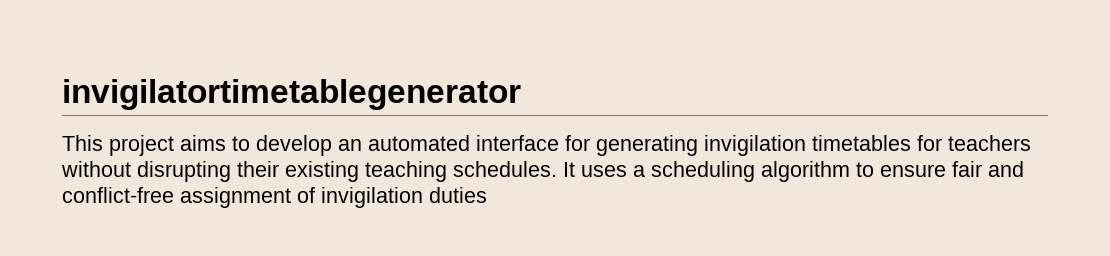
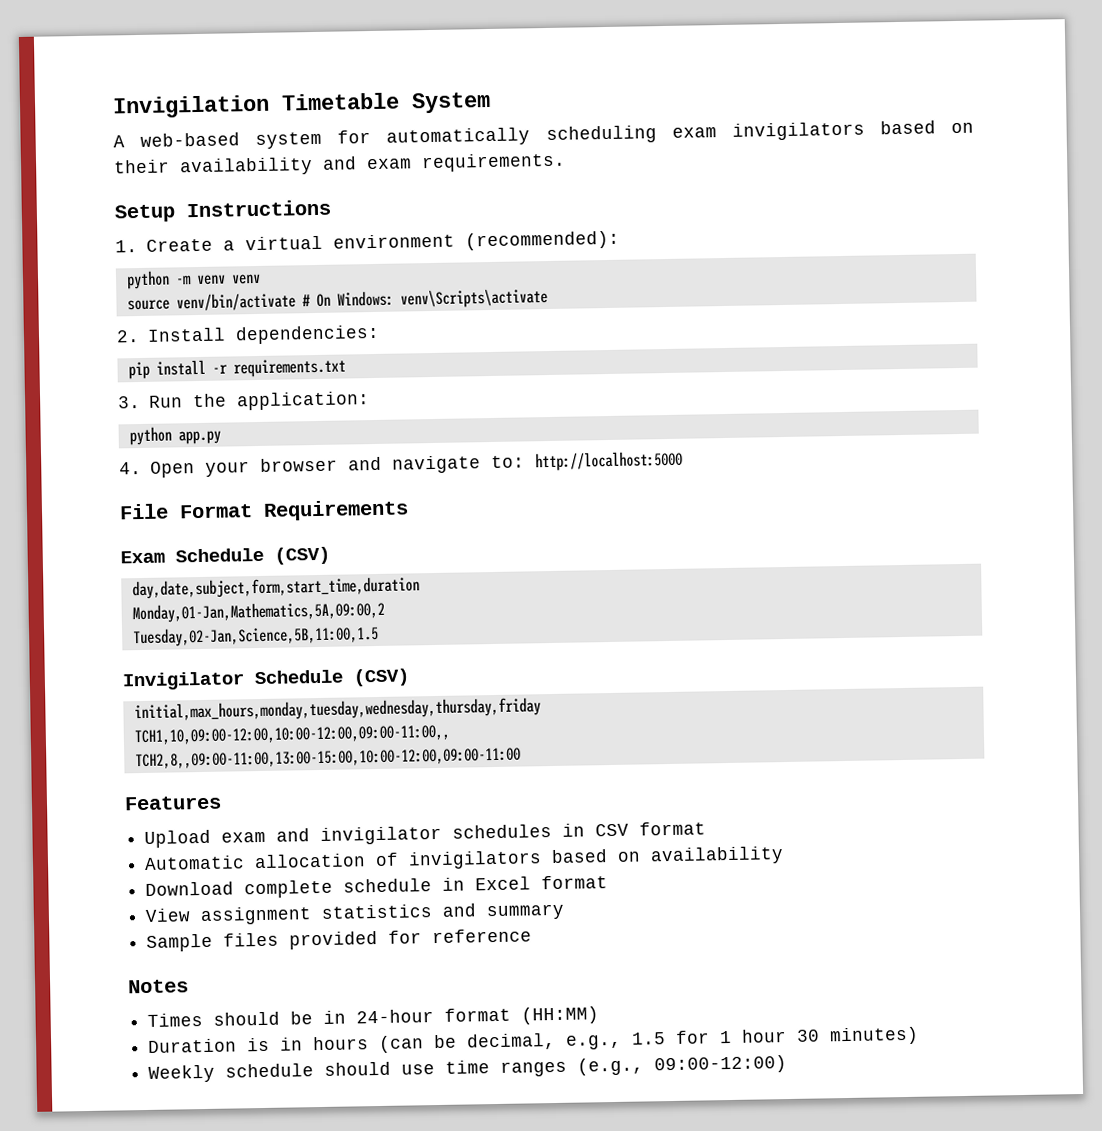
- invigilatortimetablegenerator
- This project aims to develop an automated interface for generating invigilation timetables for teachers without disrupting their existing teaching schedules. It uses a scheduling algorithm to ensure fair and conflict-free assignment of invigilation duties
+ Invigilation Timetable System
+ A web-based system for automatically scheduling exam invigilators based on their availability and exam requirements.
+ Setup Instructions
+ 1. Create a virtual environment (recommended):
+ python -m venv venv
+ source venv/bin/activate # On Windows: venv\Scripts\activate
+ 2. Install dependencies:
+ pip install -r requirements.txt
+ 3. Run the application:
+ python app.py
+ 4. Open your browser and navigate to: http://localhost:5000
+ File Format Requirements
+ Exam Schedule (CSV)
+ day,date,subject,form,start_time,duration
+ Monday,01-Jan,Mathematics,5A,09:00,2
+ Tuesday,02-Jan,Science,5B,11:00,1.5
+ Invigilator Schedule (CSV)
+ initial,max_hours,monday,tuesday,wednesday,thursday,friday
+ TCH1,10,09:00-12:00,10:00-12:00,09:00-11:00,,
+ TCH2,8,,09:00-11:00,13:00-15:00,10:00-12:00,09:00-11:00
+ Features
+ Upload exam and invigilator schedules in CSV format
+ Automatic allocation of invigilators based on availability
+ Download complete schedule in Excel format
+ View assignment statistics and summary
+ Sample files provided for reference
+ Notes
+ Times should be in 24-hour format (HH:MM)
+ Duration is in hours (can be decimal, e.g., 1.5 for 1 hour 30 minutes)
+ Weekly schedule should use time ranges (e.g., 09:00-12:00)

